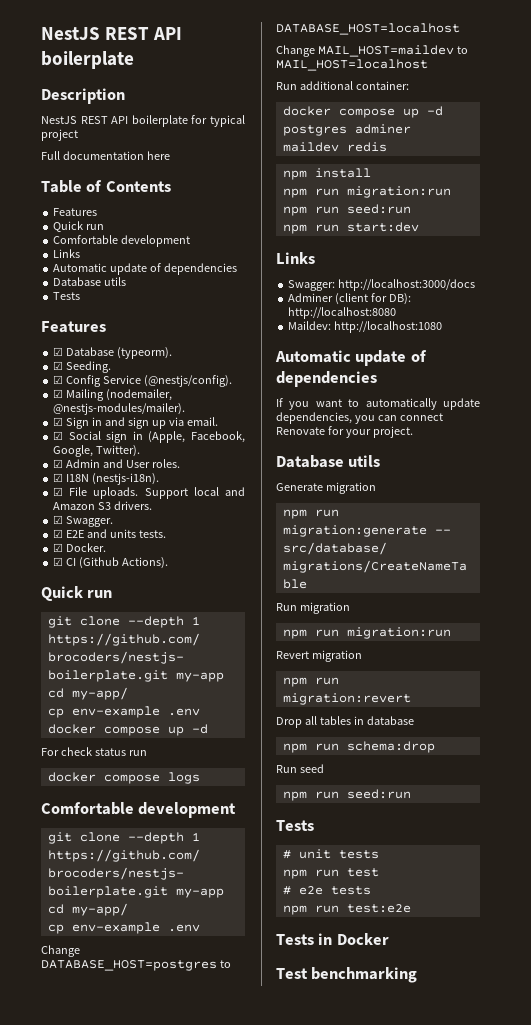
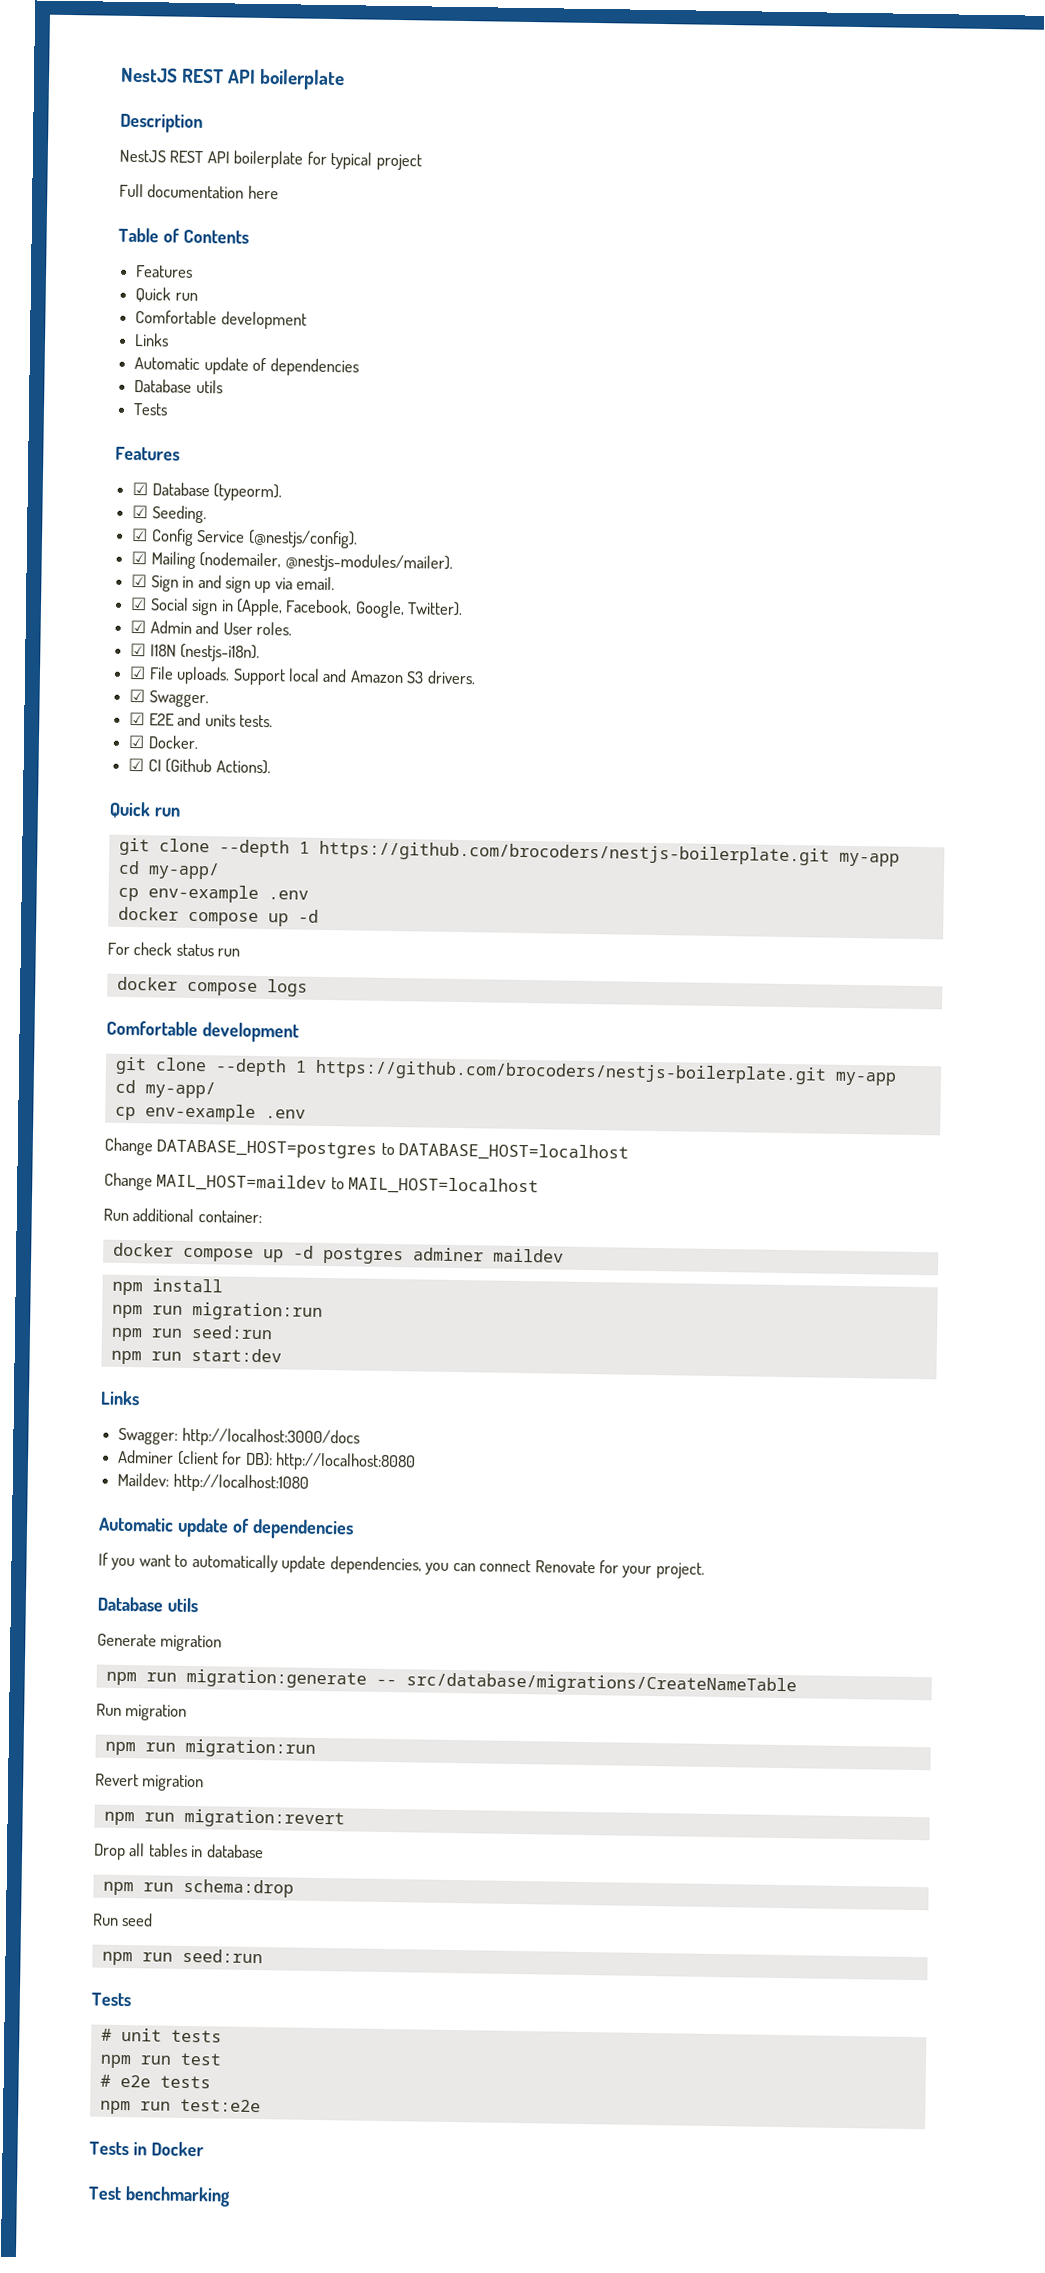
- docker compose up -d postgres adminer maildev redis
+ docker compose up -d postgres adminer maildev

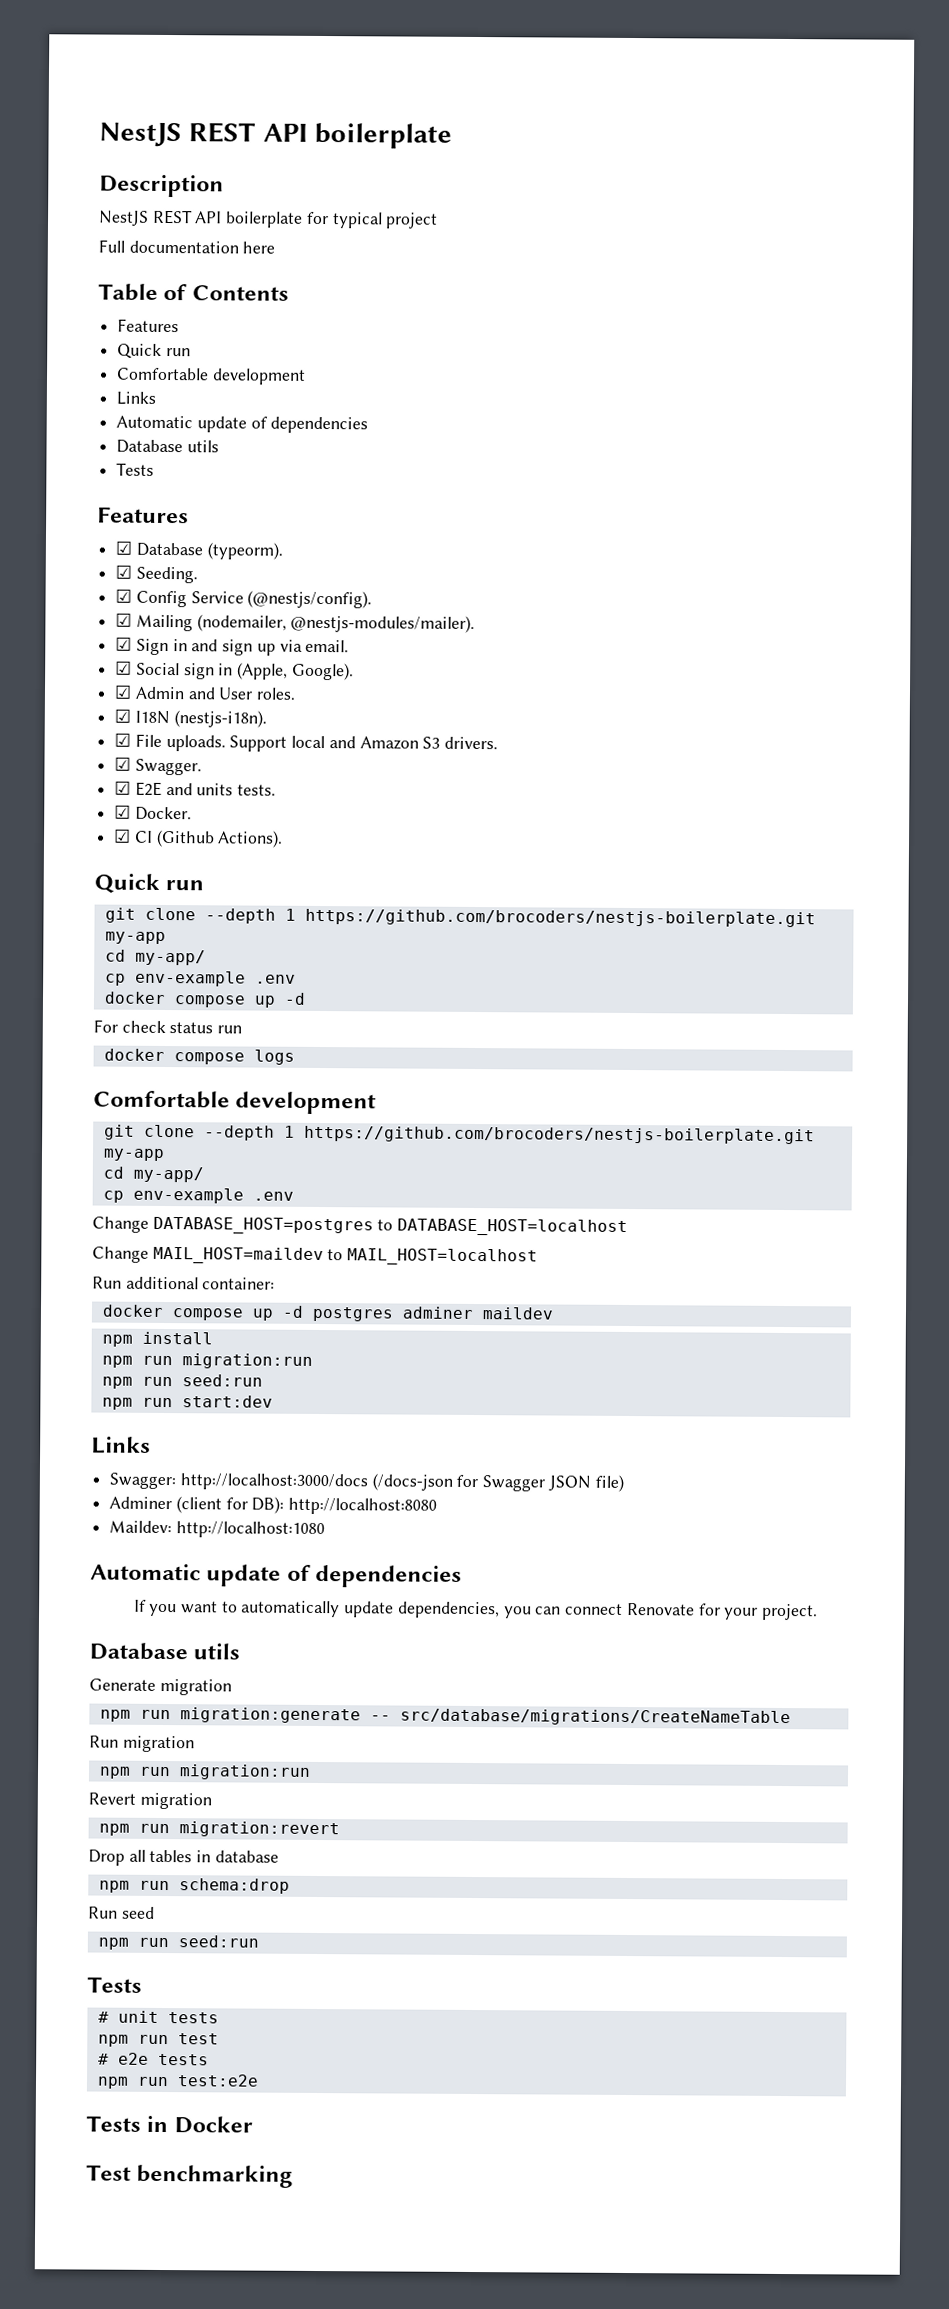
- ☑ Social sign in (Apple, Facebook, Google, Twitter).
+ ☑ Social sign in (Apple, Google).
- Swagger: http://localhost:3000/docs
+ Swagger: http://localhost:3000/docs (/docs-json for Swagger JSON file)

